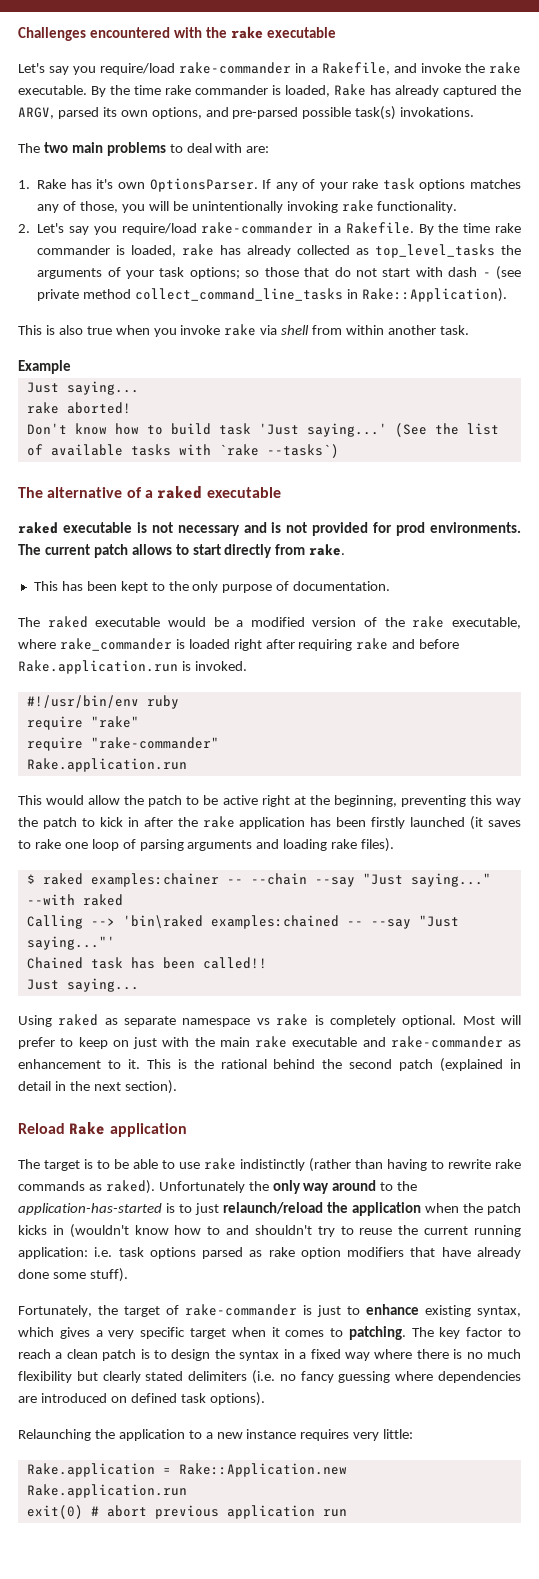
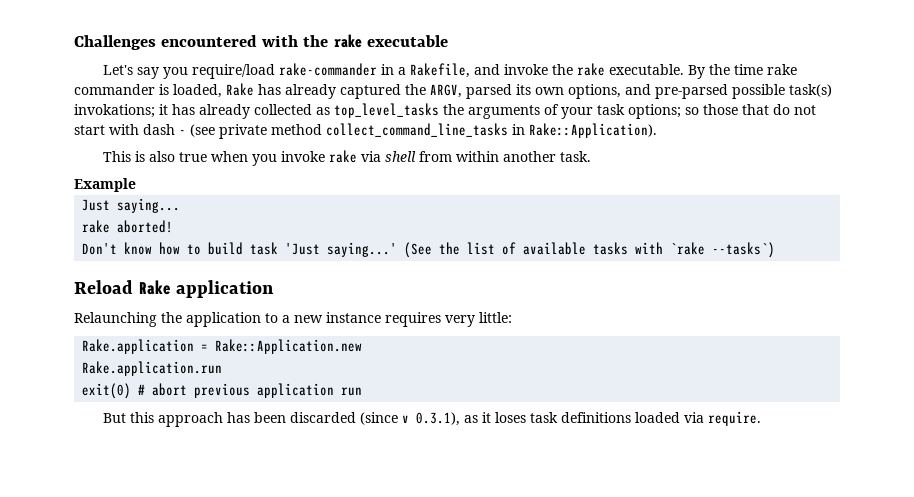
- By the time rake commander is loaded, Rake has already captured the ARGV, parsed its own options, and pre-parsed possible task(s) invokations.
- The two main problems to deal with are:
- 1. Rake has it's own OptionsParser. If any of your rake task options matches any of those, you will be unintentionally invoking rake functionality.
- 2. Let's say you require/load rake-commander in a Rakefile. By the time rake commander is loaded, rake has already collected as top_level_tasks the arguments of your task options; so those that do not start with dash - (see private method collect_command_line_tasks in Rake::Application).
+ By the time rake commander is loaded, Rake has already captured the ARGV, parsed its own options, and pre-parsed possible task(s) invokations; it has already collected as top_level_tasks the arguments of your task options; so those that do not start with dash - (see private method collect_command_line_tasks in Rake::Application).
- The alternative of a raked executable
- raked executable is not necessary and is not provided for prod environments. The current patch allows to start directly from rake.
- This has been kept to the only purpose of documentation.
- The raked executable would be a modified version of the rake executable, where rake_commander is loaded right after requiring rake and before Rake.application.run is invoked.
- #!/usr/bin/env ruby
- require "rake"
- require "rake-commander"
- Rake.application.run
- This would allow the patch to be active right at the beginning, preventing this way the patch to kick in after the rake application has been firstly launched (it saves to rake one loop of parsing arguments and loading rake files).
- $ raked examples:chainer -- --chain --say "Just saying..." --with raked
- Calling --> 'bin\raked examples:chained -- --say "Just saying..."'
- Chained task has been called!!
- Just saying...
- Using raked as separate namespace vs rake is completely optional. Most will prefer to keep on just with the main rake executable and rake-commander as enhancement to it. This is the rational behind the second patch (explained in detail in the next section).
  Reload Rake application
- The target is to be able to use rake indistinctly (rather than having to rewrite rake commands as raked). Unfortunately the only way around to the application-has-started is to just relaunch/reload the application when the patch kicks in (wouldn't know how to and shouldn't try to reuse the current running application: i.e. task options parsed as rake option modifiers that have already done some stuff).
- Fortunately, the target of rake-commander is just to enhance existing syntax, which gives a very specific target when it comes to patching. The key factor to reach a clean patch is to design the syntax in a fixed way where there is no much flexibility but clearly stated delimiters (i.e. no fancy guessing where dependencies are introduced on defined task options).
+ But this approach has been discarded (since v 0.3.1), as it loses task definitions loaded via require.

